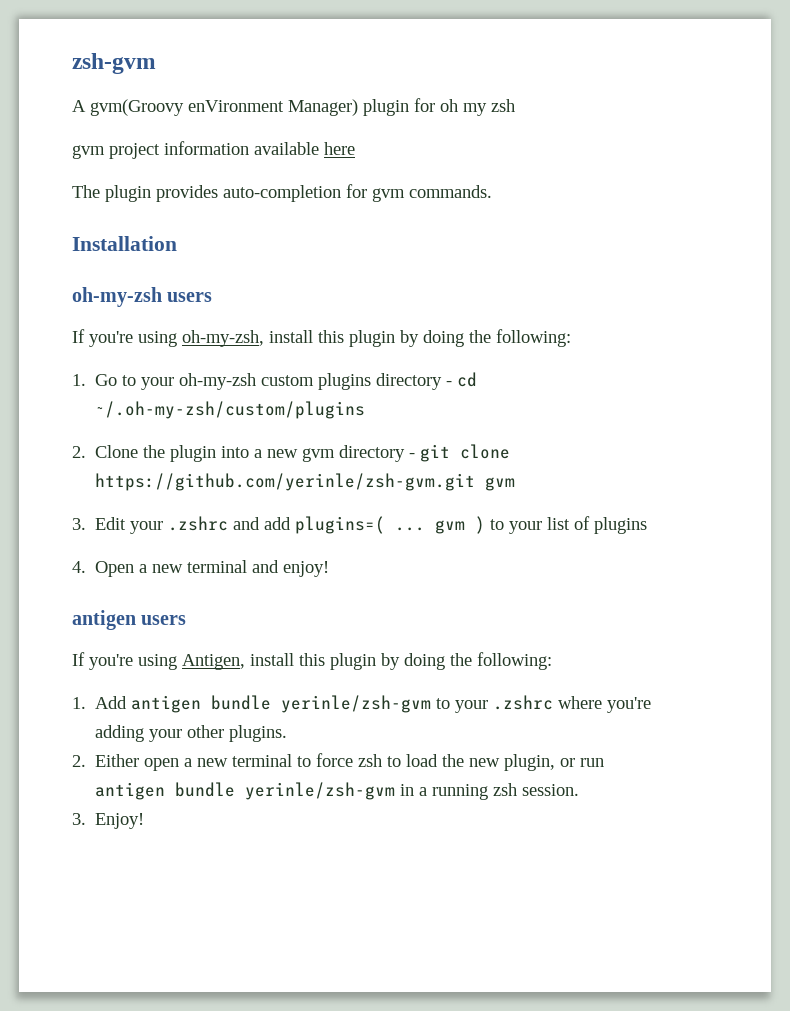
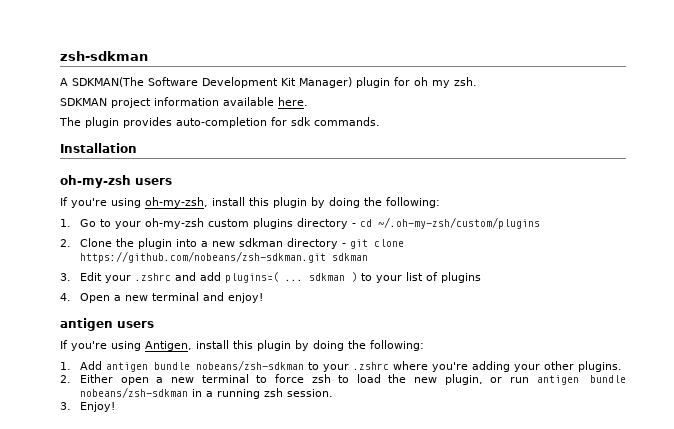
- zsh-gvm
+ zsh-sdkman
- A gvm(Groovy enVironment Manager) plugin for oh my zsh
- gvm project information available here
+ A SDKMAN(The Software Development Kit Manager) plugin for oh my zsh.
+ SDKMAN project information available here.
- The plugin provides auto-completion for gvm commands.
+ The plugin provides auto-completion for sdk commands.
- 2. Clone the plugin into a new gvm directory - git clone https://github.com/yerinle/zsh-gvm.git gvm
+ 2. Clone the plugin into a new sdkman directory - git clone https://github.com/nobeans/zsh-sdkman.git sdkman
- 3. Edit your .zshrc and add plugins=( ... gvm ) to your list of plugins
+ 3. Edit your .zshrc and add plugins=( ... sdkman ) to your list of plugins
- 1. Add antigen bundle yerinle/zsh-gvm to your .zshrc where you're adding your other plugins.
+ 1. Add antigen bundle nobeans/zsh-sdkman to your .zshrc where you're adding your other plugins.
- 2. Either open a new terminal to force zsh to load the new plugin, or run antigen bundle yerinle/zsh-gvm in a running zsh session.
+ 2. Either open a new terminal to force zsh to load the new plugin, or run antigen bundle nobeans/zsh-sdkman in a running zsh session.

